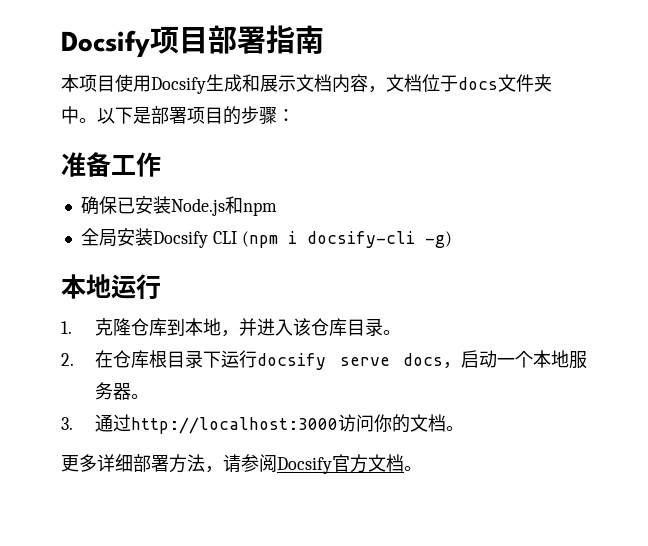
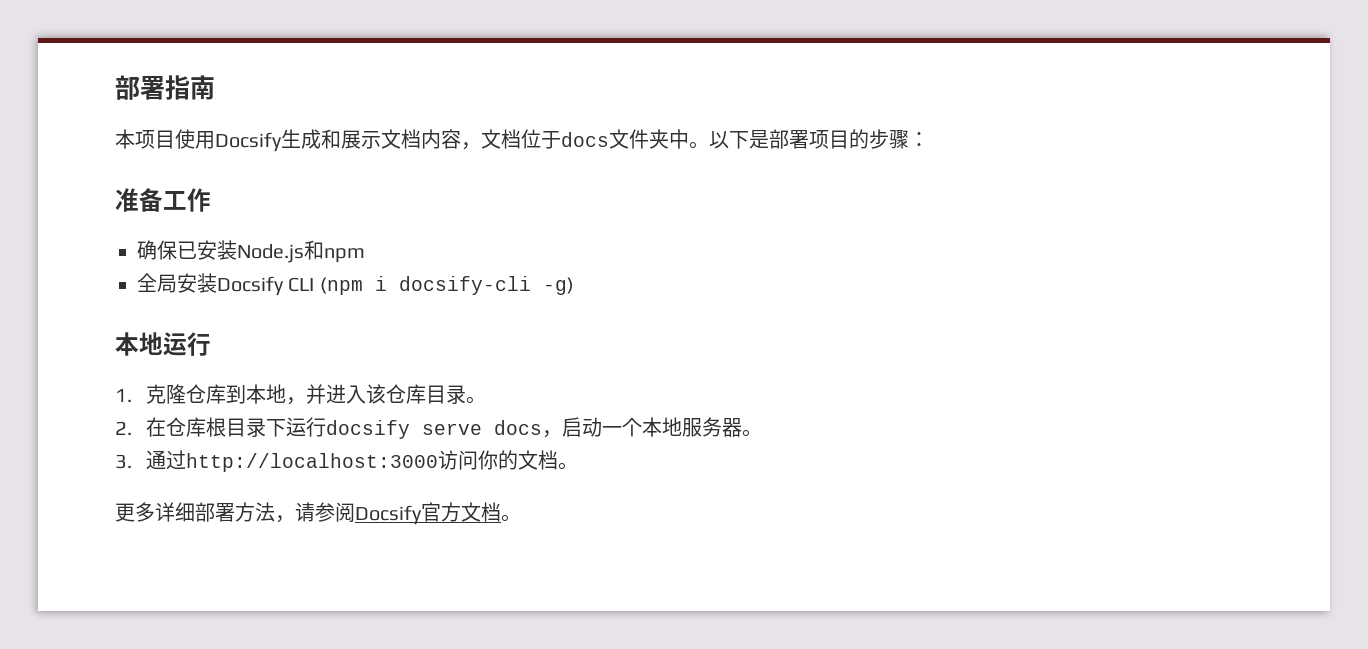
- Docsify项目部署指南
+ 部署指南

